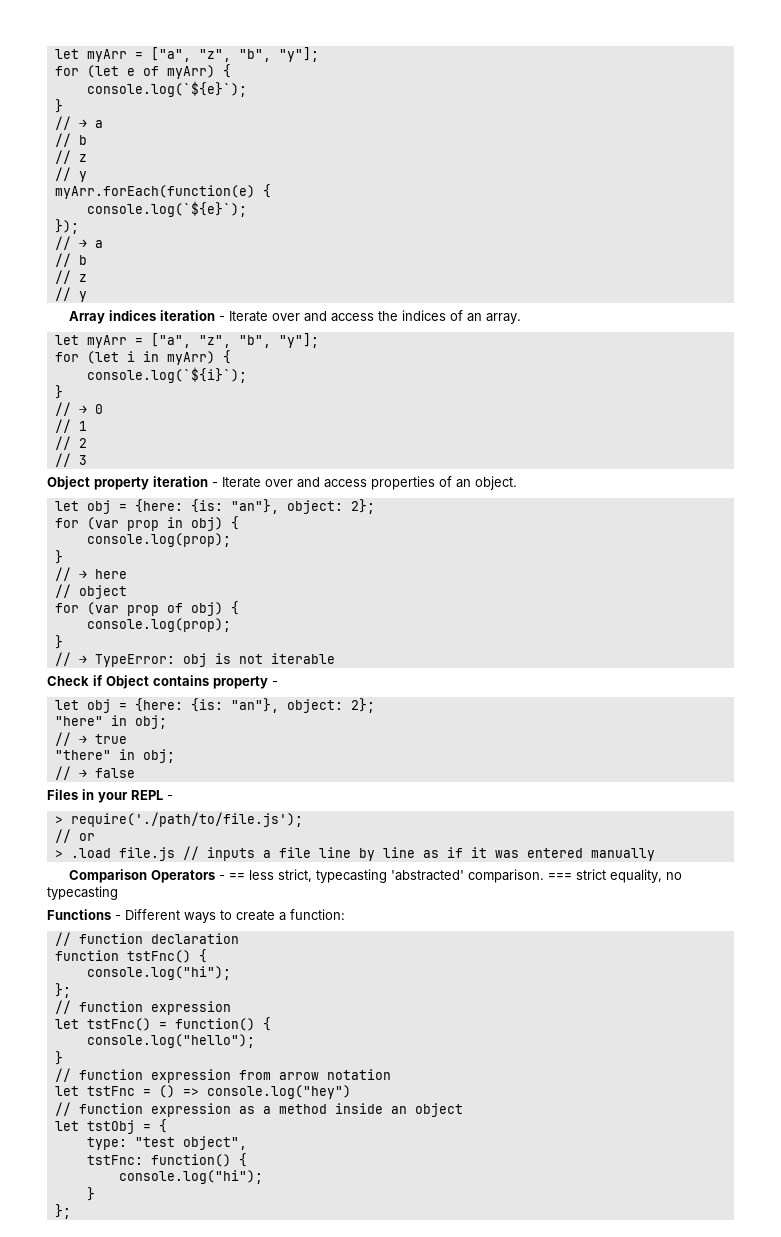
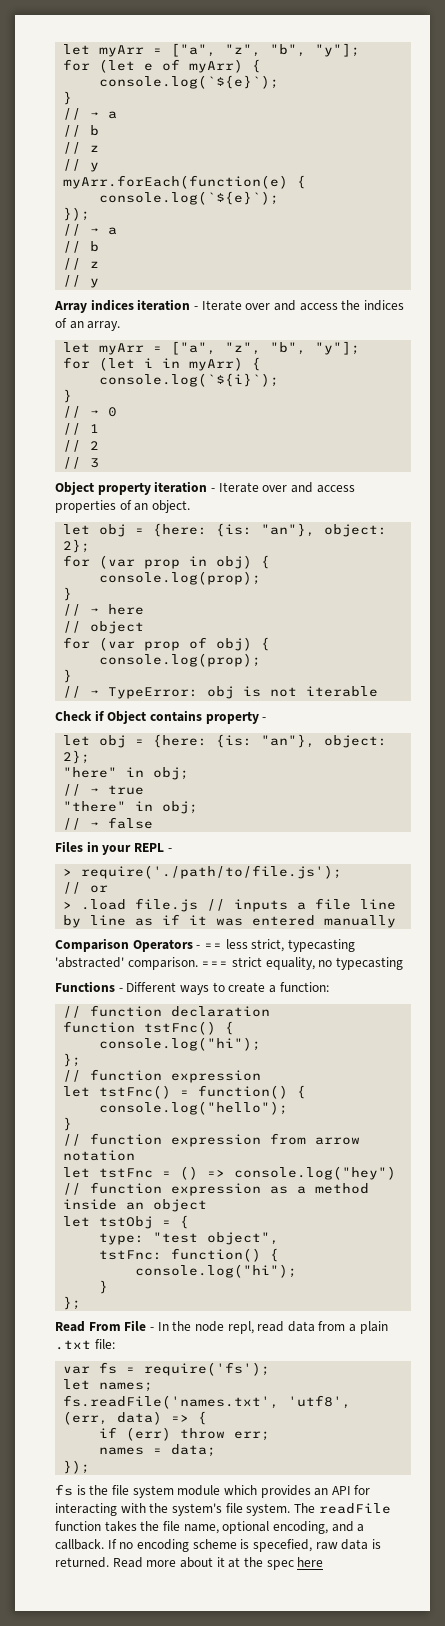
+ Read From File - In the node repl, read data from a plain .txt file:
+ var fs = require('fs');
+ let names;
+ fs.readFile('names.txt', 'utf8', (err, data) => {
+ if (err) throw err;
+ names = data;
+ });
+ fs is the file system module which provides an API for interacting with the system's file system. The readFile function takes the file name, optional encoding, and a callback. If no encoding scheme is specefied, raw data is returned. Read more about it at the spec here

